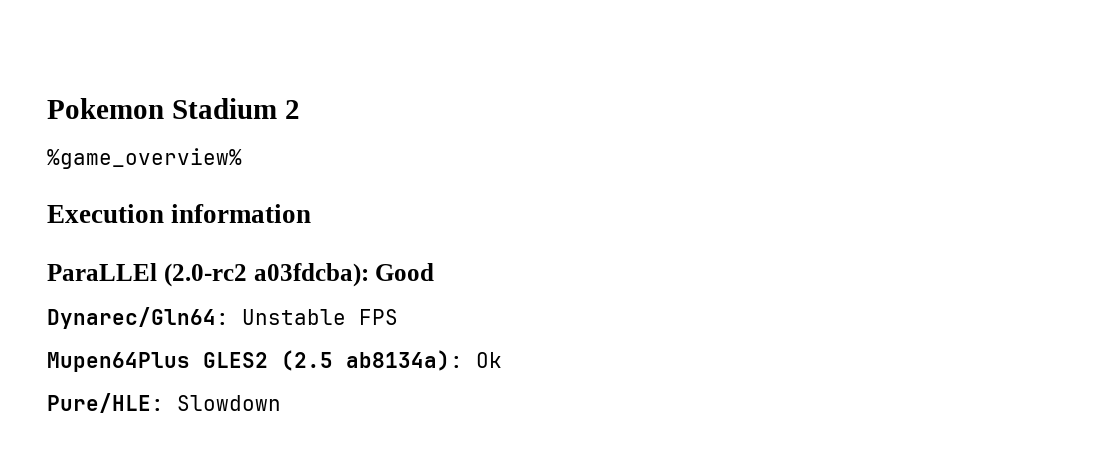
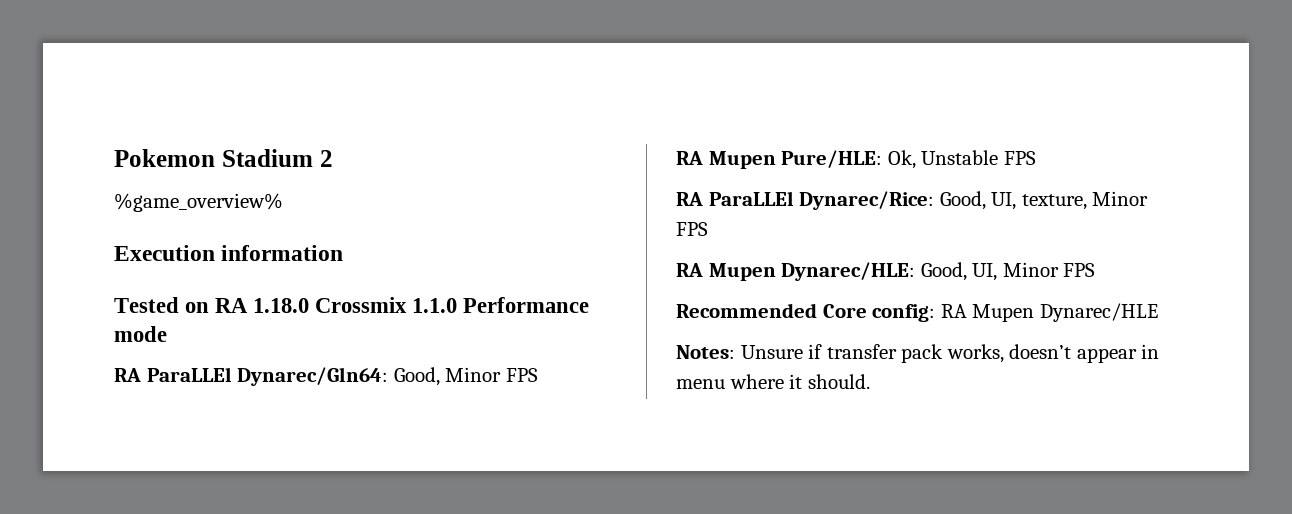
- ParaLLEl (2.0-rc2 a03fdcba): Good
- Dynarec/Gln64: Unstable FPS
- Mupen64Plus GLES2 (2.5 ab8134a): Ok
- Pure/HLE: Slowdown
+ Tested on RA 1.18.0 Crossmix 1.1.0 Performance mode
+ RA ParaLLEl Dynarec/Gln64: Good, Minor FPS
+ RA Mupen Pure/HLE: Ok, Unstable FPS
+ RA ParaLLEl Dynarec/Rice: Good, UI, texture, Minor FPS
+ RA Mupen Dynarec/HLE: Good, UI, Minor FPS
+ Recommended Core config: RA Mupen Dynarec/HLE
+ Notes: Unsure if transfer pack works, doesn’t appear in menu where it should.

